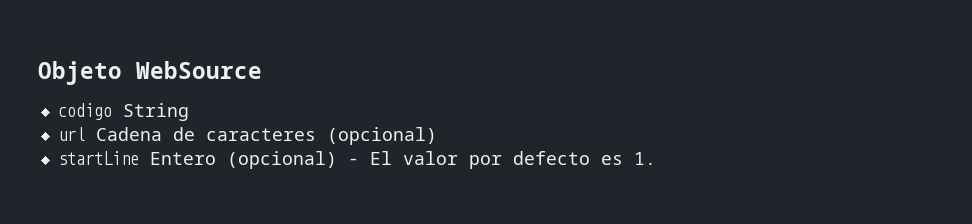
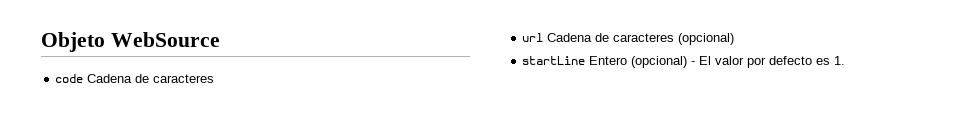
- codigo String
+ code Cadena de caracteres

